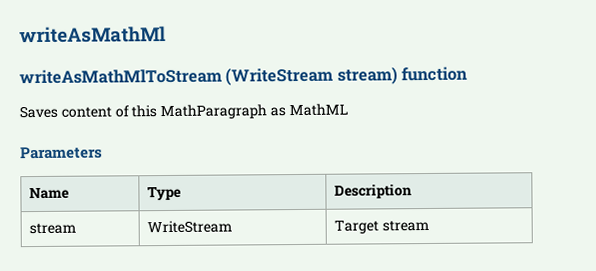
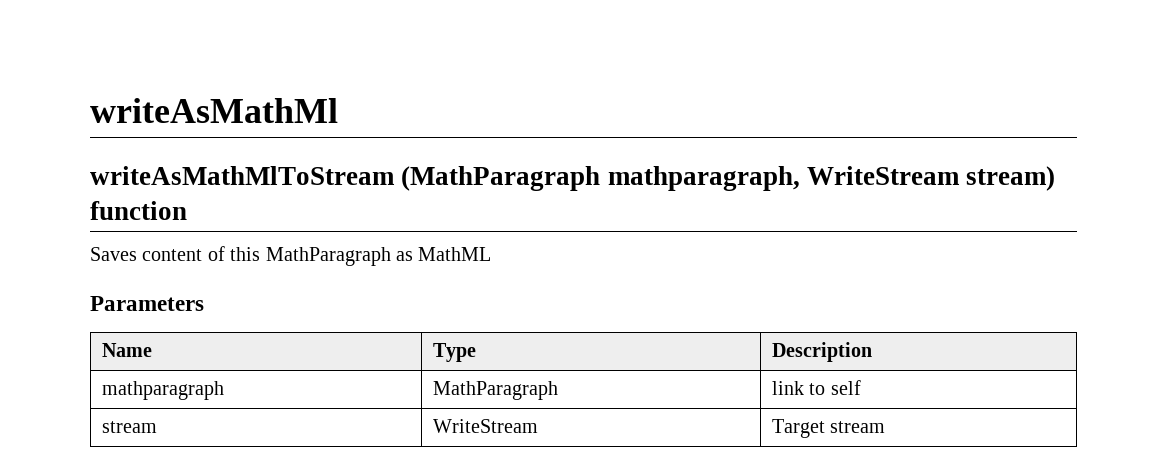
- writeAsMathMlToStream (WriteStream stream) function
+ writeAsMathMlToStream (MathParagraph mathparagraph, WriteStream stream) function
+ mathparagraph | MathParagraph | link to self

